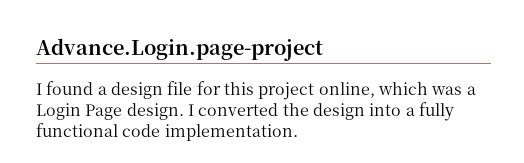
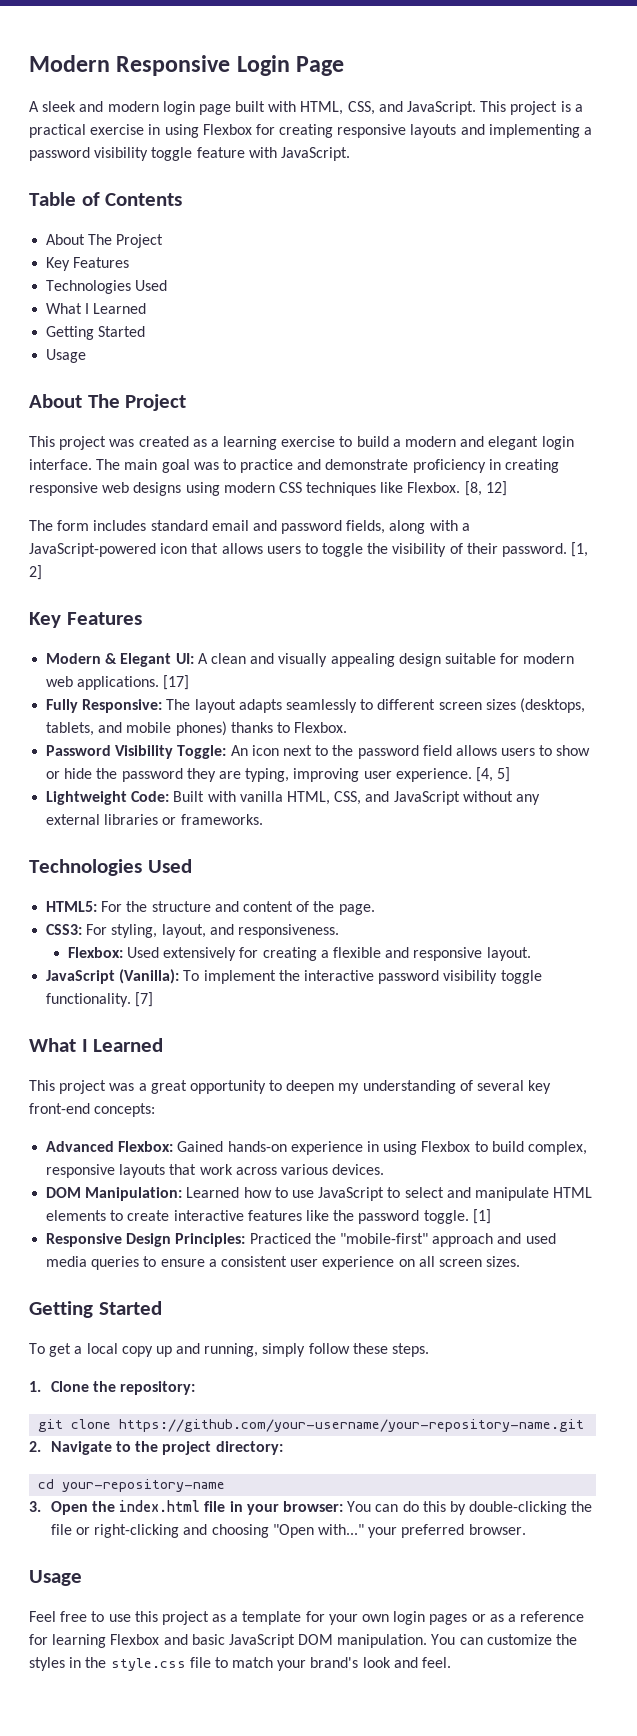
- Advance.Login.page-project
- I found a design file for this project online, which was a Login Page design. I converted the design into a fully functional code implementation.
+ Modern Responsive Login Page
+ A sleek and modern login page built with HTML, CSS, and JavaScript. This project is a practical exercise in using Flexbox for creating responsive layouts and implementing a password visibility toggle feature with JavaScript.
+ Table of Contents
+ About The Project
+ Key Features
+ Technologies Used
+ What I Learned
+ Getting Started
+ Usage
+ About The Project
+ This project was created as a learning exercise to build a modern and elegant login interface. The main goal was to practice and demonstrate proficiency in creating responsive web designs using modern CSS techniques like Flexbox. [8, 12]
+ The form includes standard email and password fields, along with a JavaScript-powered icon that allows users to toggle the visibility of their password. [1, 2]
+ Key Features
+ Modern & Elegant UI: A clean and visually appealing design suitable for modern web applications. [17]
+ Fully Responsive: The layout adapts seamlessly to different screen sizes (desktops, tablets, and mobile phones) thanks to Flexbox.
+ Password Visibility Toggle: An icon next to the password field allows users to show or hide the password they are typing, improving user experience. [4, 5]
+ Lightweight Code: Built with vanilla HTML, CSS, and JavaScript without any external libraries or frameworks.
+ Technologies Used
+ HTML5: For the structure and content of the page.
+ CSS3: For styling, layout, and responsiveness.
+ Flexbox: Used extensively for creating a flexible and responsive layout.
+ JavaScript (Vanilla): To implement the interactive password visibility toggle functionality. [7]
+ What I Learned
+ This project was a great opportunity to deepen my understanding of several key front-end concepts:
+ Advanced Flexbox: Gained hands-on experience in using Flexbox to build complex, responsive layouts that work across various devices.
+ DOM Manipulation: Learned how to use JavaScript to select and manipulate HTML elements to create interactive features like the password toggle. [1]
+ Responsive Design Principles: Practiced the "mobile-first" approach and used media queries to ensure a consistent user experience on all screen sizes.
+ Getting Started
+ To get a local copy up and running, simply follow these steps.
+ 1. Clone the repository:
+ git clone https://github.com/your-username/your-repository-name.git
+ 2. Navigate to the project directory:
+ cd your-repository-name
+ 3. Open the index.html file in your browser: You can do this by double-clicking the file or right-clicking and choosing "Open with..." your preferred browser.
+ Usage
+ Feel free to use this project as a template for your own login pages or as a reference for learning Flexbox and basic JavaScript DOM manipulation. You can customize the styles in the style.css file to match your brand's look and feel.

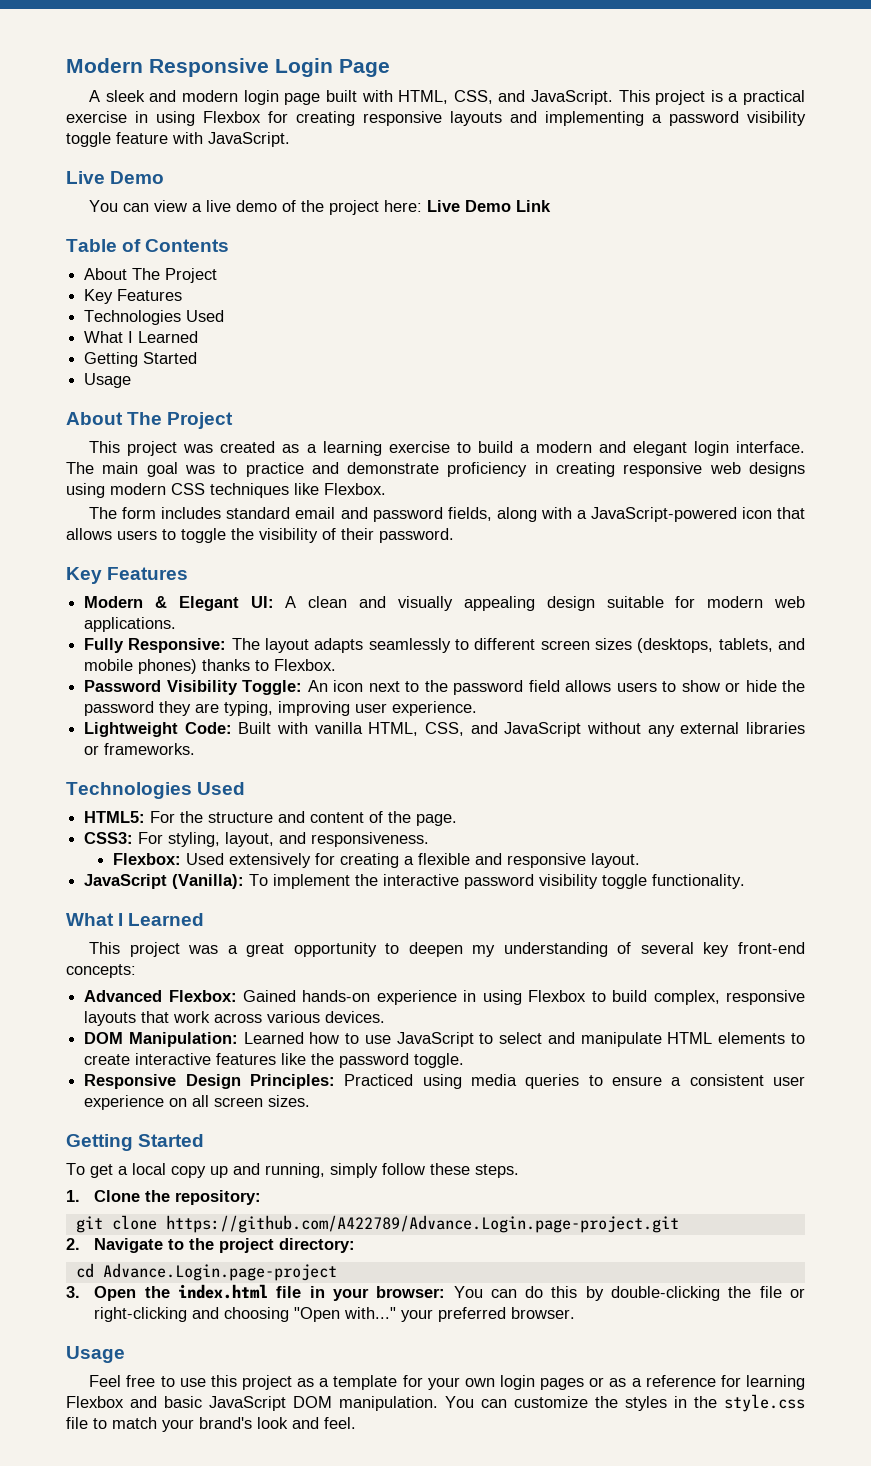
  This project is a practical exercise in using Flexbox for creating responsive layouts and implementing a password visibility toggle feature with JavaScript.
+ Live Demo
+ You can view a live demo of the project here: Live Demo Link
- [8, 12]
- [1, 2]
- [17]
- [4, 5]
- [7]
- [1]
- Responsive Design Principles: Practiced the "mobile-first" approach and used media queries to ensure a consistent user experience on all screen sizes.
+ Responsive Design Principles: Practiced using media queries to ensure a consistent user experience on all screen sizes.
- git clone https://github.com/your-username/your-repository-name.git
+ git clone https://github.com/A422789/Advance.Login.page-project.git
- cd your-repository-name
+ cd Advance.Login.page-project

